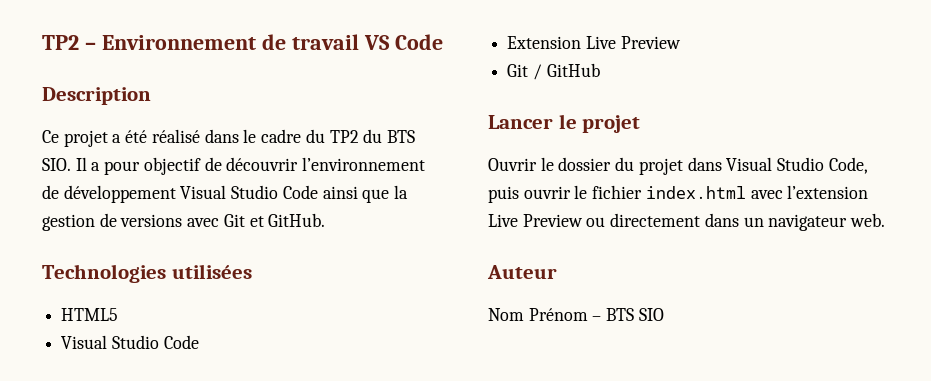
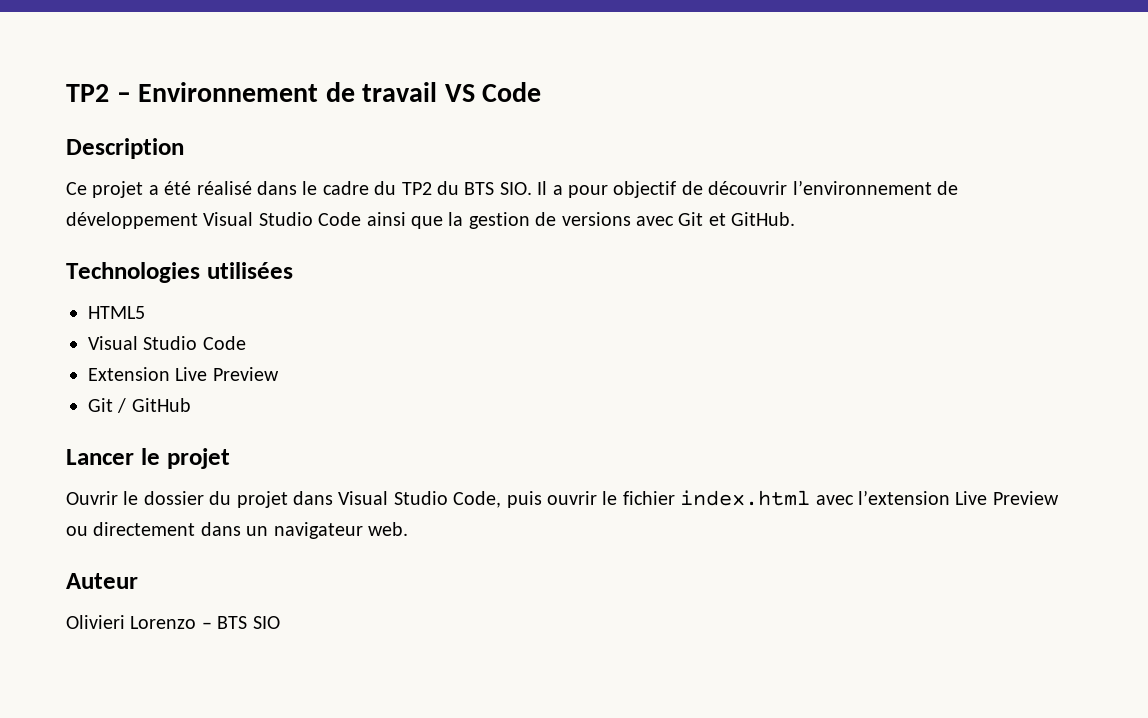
- Nom Prénom – BTS SIO
+ Olivieri Lorenzo – BTS SIO

